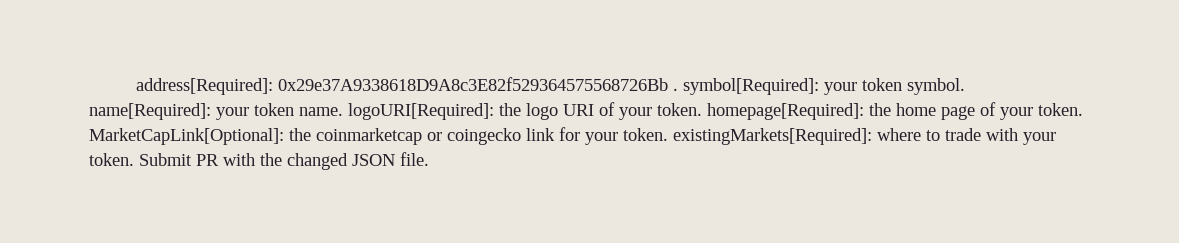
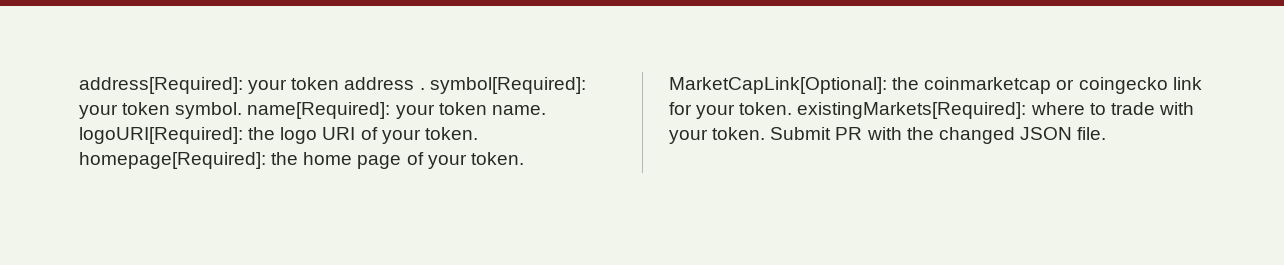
- address[Required]: 0x29e37A9338618D9A8c3E82f529364575568726Bb . symbol[Required]: your token symbol. name[Required]: your token name. logoURI[Required]: the logo URI of your token. homepage[Required]: the home page of your token.
+ address[Required]: your token address . symbol[Required]: your token symbol. name[Required]: your token name. logoURI[Required]: the logo URI of your token. homepage[Required]: the home page of your token.

